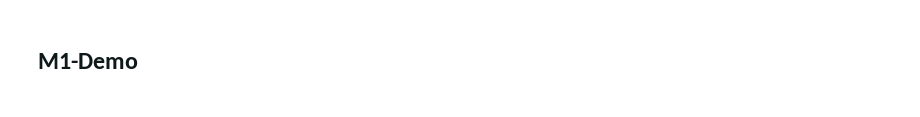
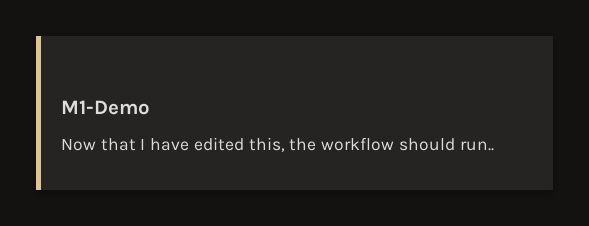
+ Now that I have edited this, the workflow should run..

